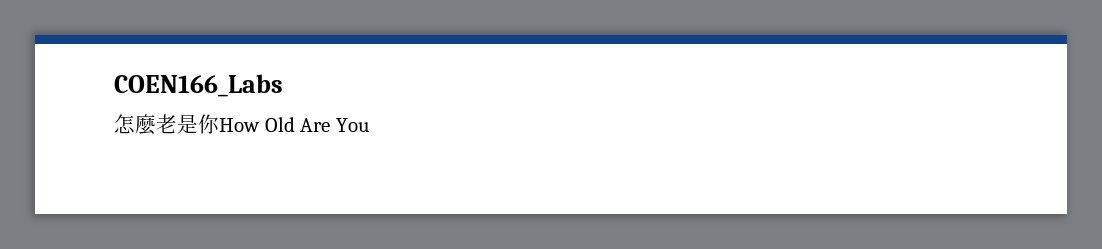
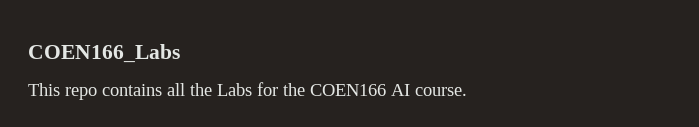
- 怎麼老是你How Old Are You
+ This repo contains all the Labs for the COEN166 AI course.

